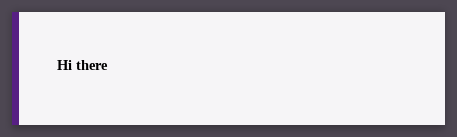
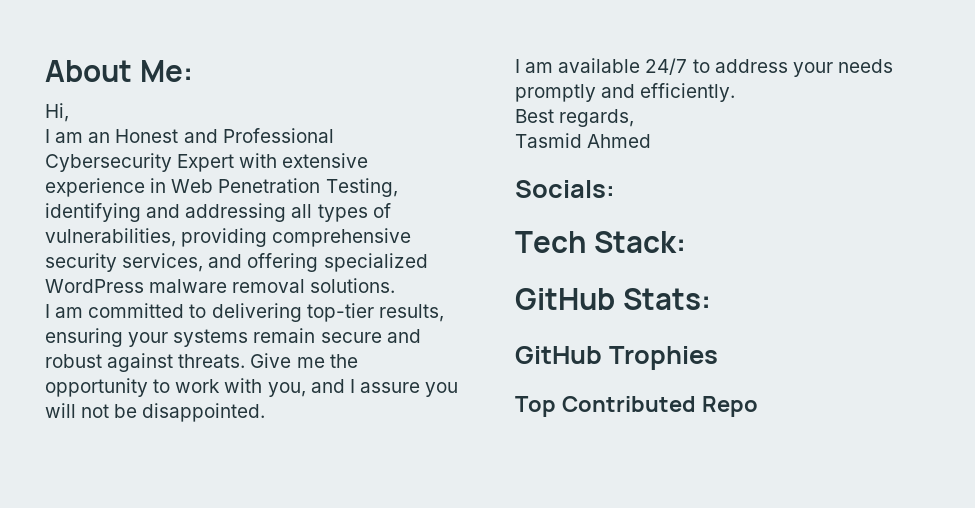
- Hi there
+ About Me:
+ Hi,
+ I am an Honest and Professional Cybersecurity Expert with extensive experience in Web Penetration Testing, identifying and addressing all types of vulnerabilities, providing comprehensive security services, and offering specialized WordPress malware removal solutions.
+ I am committed to delivering top-tier results, ensuring your systems remain secure and robust against threats. Give me the opportunity to work with you, and I assure you will not be disappointed.
+ I am available 24/7 to address your needs promptly and efficiently.
+ Best regards,
+ Tasmid Ahmed
+ Socials:
+ Tech Stack:
+ GitHub Stats:
+ GitHub Trophies
+ Top Contributed Repo

